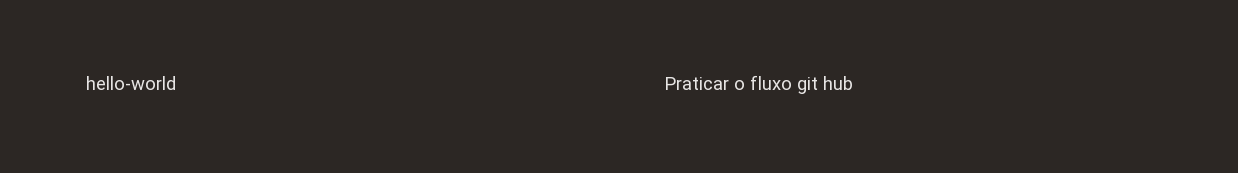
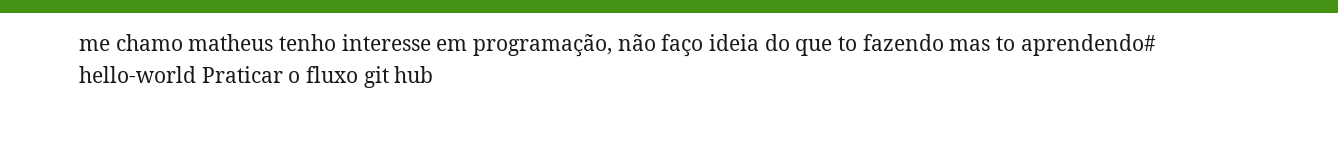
- hello-world
- Praticar o fluxo git hub
+ me chamo matheus tenho interesse em programação, não faço ideia do que to fazendo mas to aprendendo# hello-world Praticar o fluxo git hub

